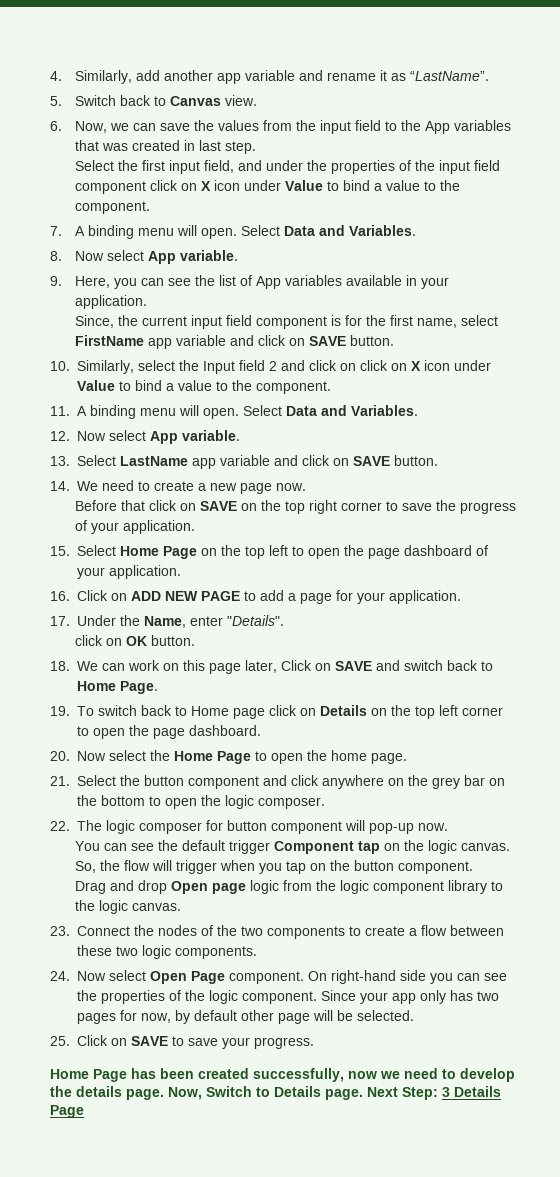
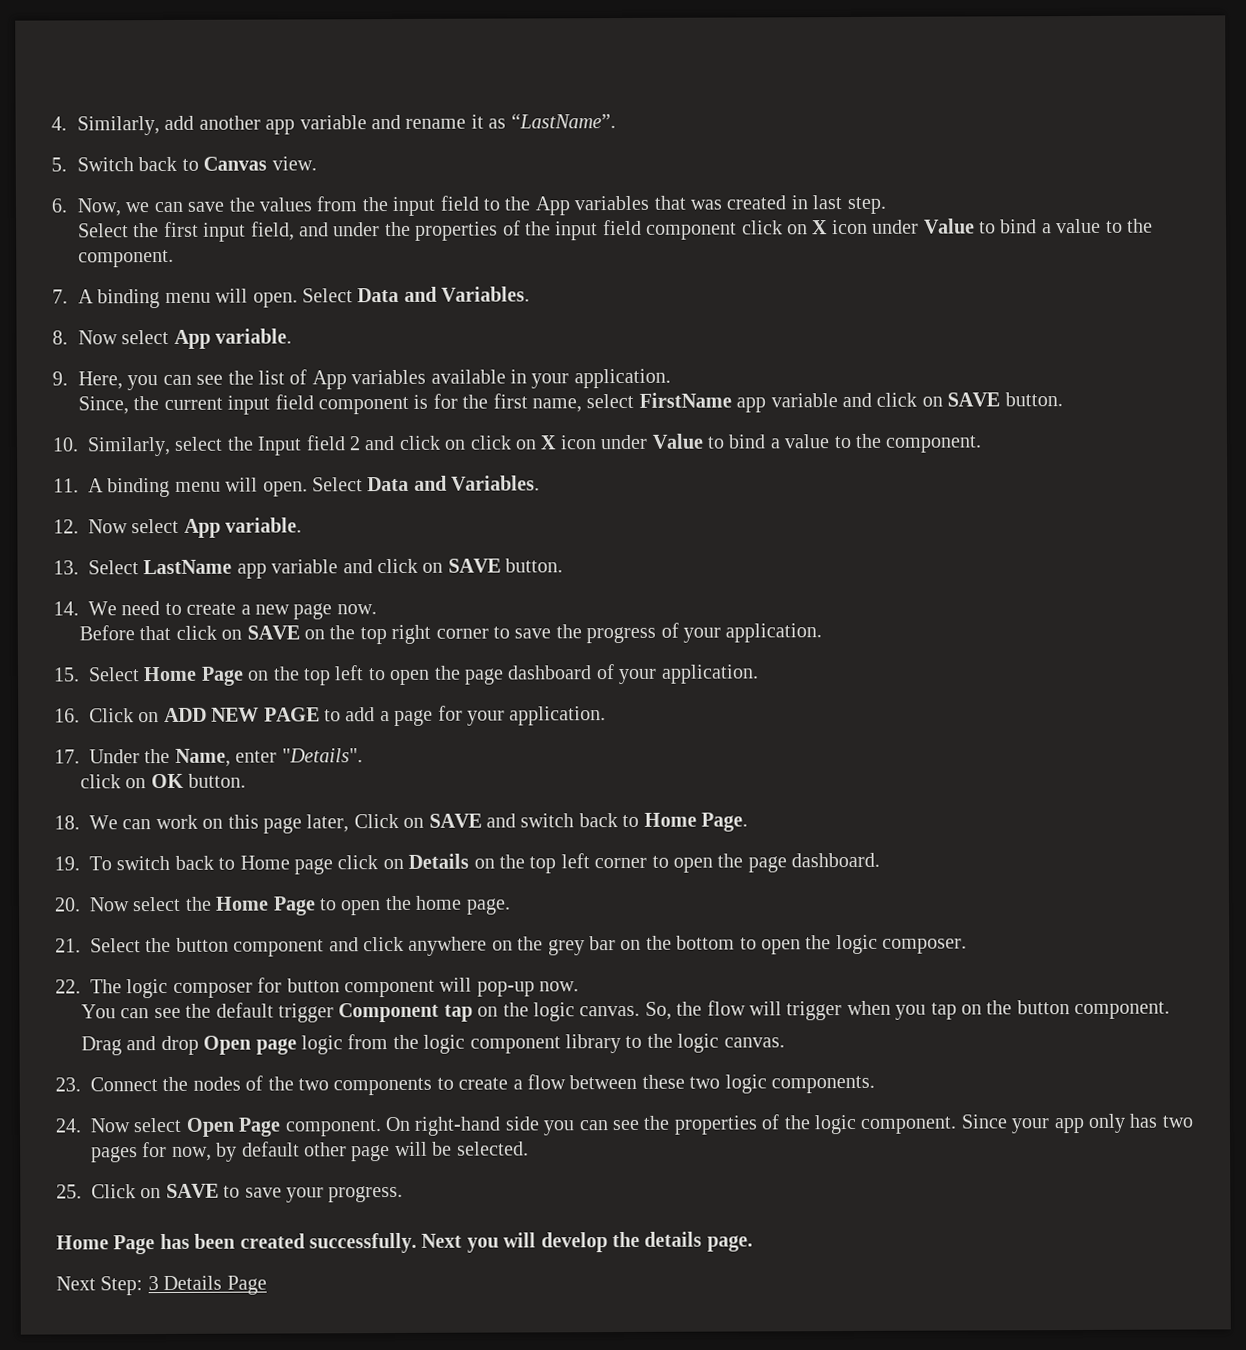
- Home Page has been created successfully, now we need to develop the details page. Now, Switch to Details page. Next Step: 3 Details Page
+ Home Page has been created successfully. Next you will develop the details page.
+ Next Step: 3 Details Page

